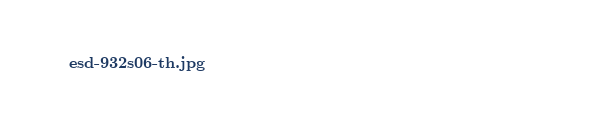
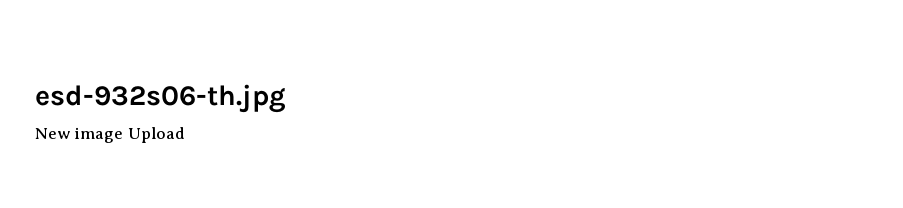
+ New image Upload

